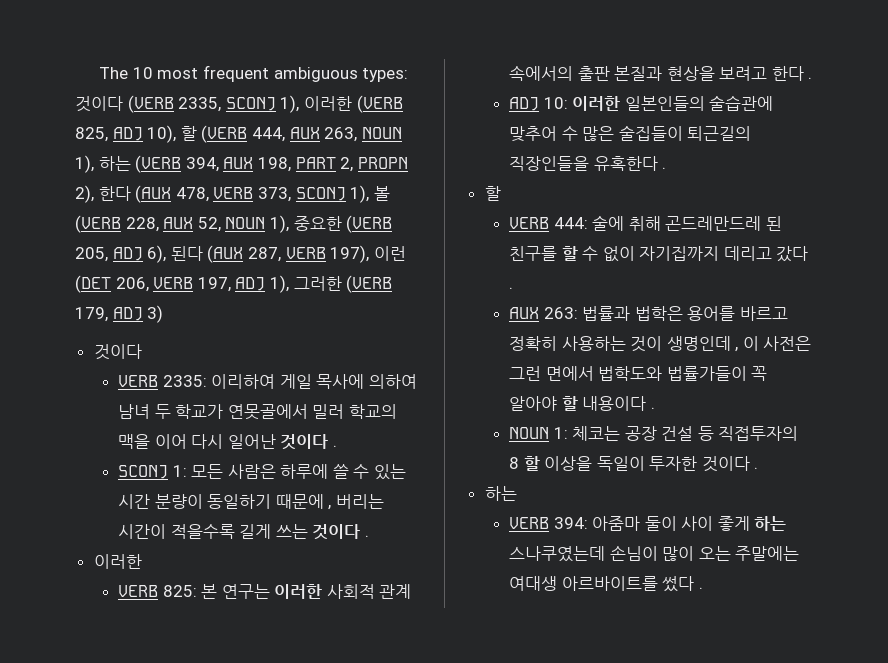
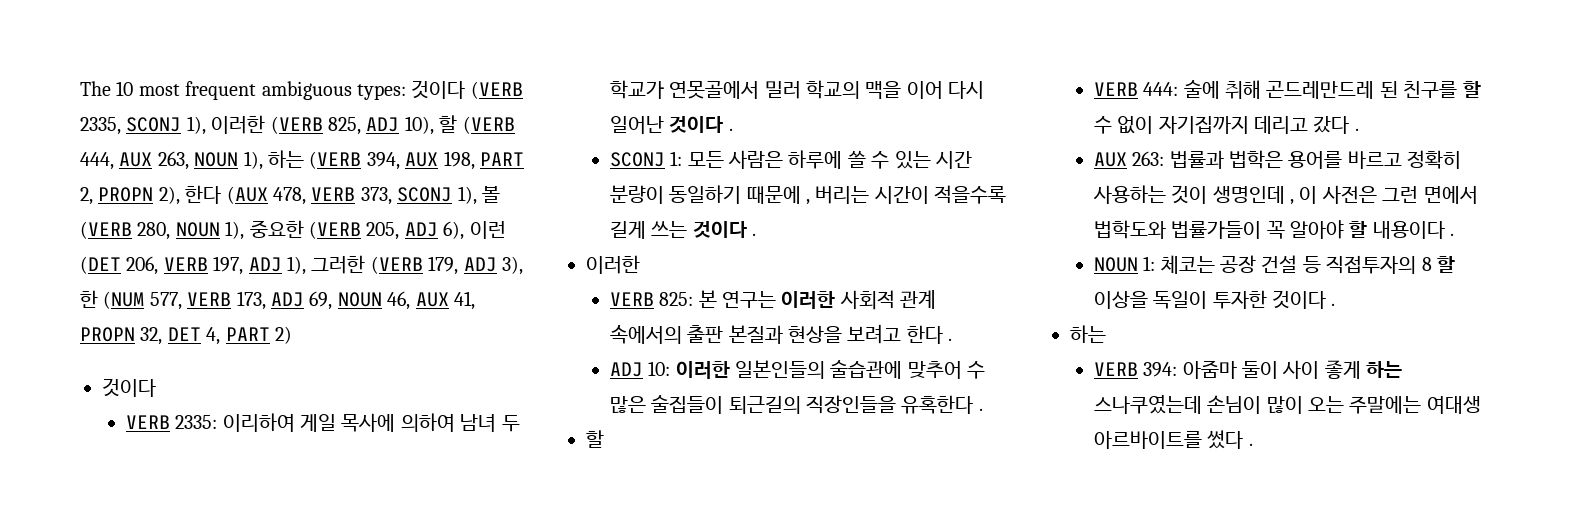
- The 10 most frequent ambiguous types: 것이다 (VERB 2335, SCONJ 1), 이러한 (VERB 825, ADJ 10), 할 (VERB 444, AUX 263, NOUN 1), 하는 (VERB 394, AUX 198, PART 2, PROPN 2), 한다 (AUX 478, VERB 373, SCONJ 1), 볼 (VERB 228, AUX 52, NOUN 1), 중요한 (VERB 205, ADJ 6), 된다 (AUX 287, VERB 197), 이런 (DET 206, VERB 197, ADJ 1), 그러한 (VERB 179, ADJ 3)
+ The 10 most frequent ambiguous types: 것이다 (VERB 2335, SCONJ 1), 이러한 (VERB 825, ADJ 10), 할 (VERB 444, AUX 263, NOUN 1), 하는 (VERB 394, AUX 198, PART 2, PROPN 2), 한다 (AUX 478, VERB 373, SCONJ 1), 볼 (VERB 280, NOUN 1), 중요한 (VERB 205, ADJ 6), 이런 (DET 206, VERB 197, ADJ 1), 그러한 (VERB 179, ADJ 3), 한 (NUM 577, VERB 173, ADJ 69, NOUN 46, AUX 41, PROPN 32, DET 4, PART 2)

